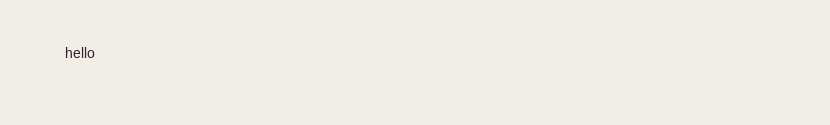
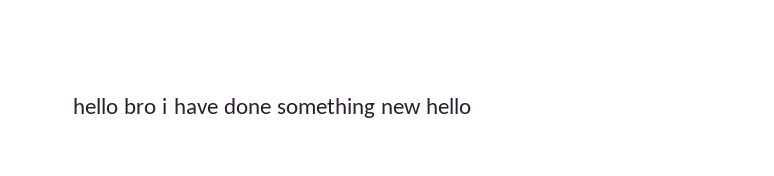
- hello
+ hello bro i have done something new hello

